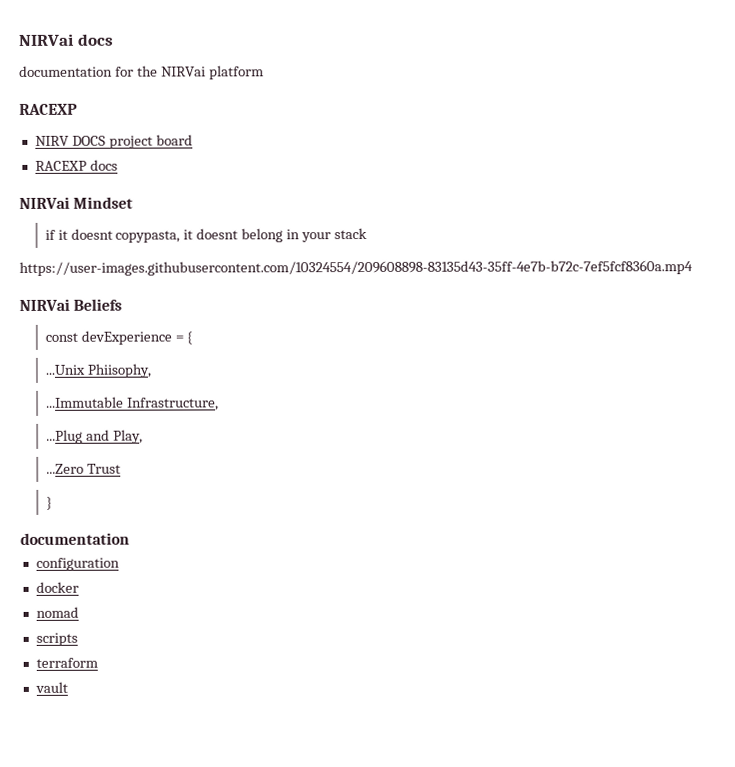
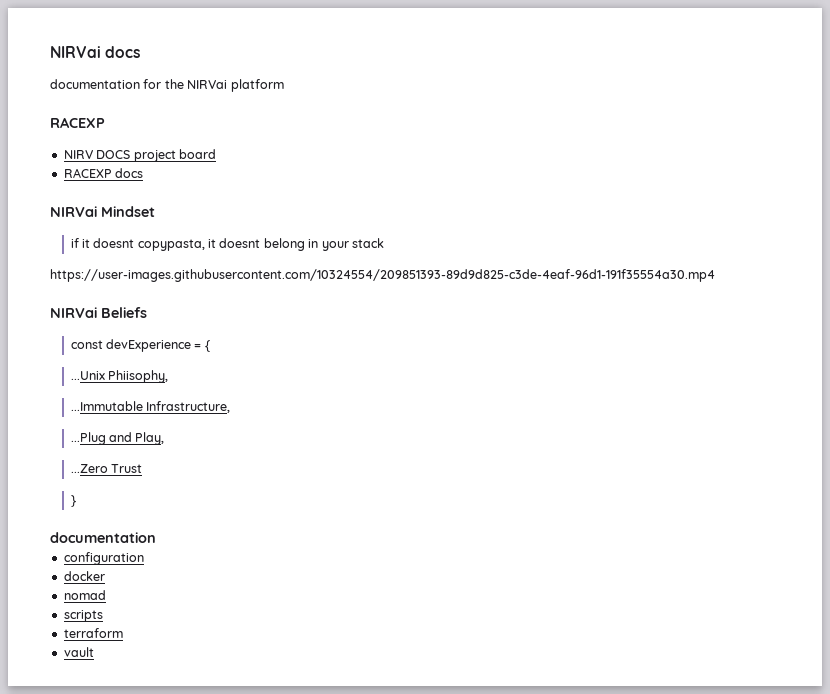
- https://user-images.githubusercontent.com/10324554/209608898-83135d43-35ff-4e7b-b72c-7ef5fcf8360a.mp4
+ https://user-images.githubusercontent.com/10324554/209851393-89d9d825-c3de-4eaf-96d1-191f35554a30.mp4

